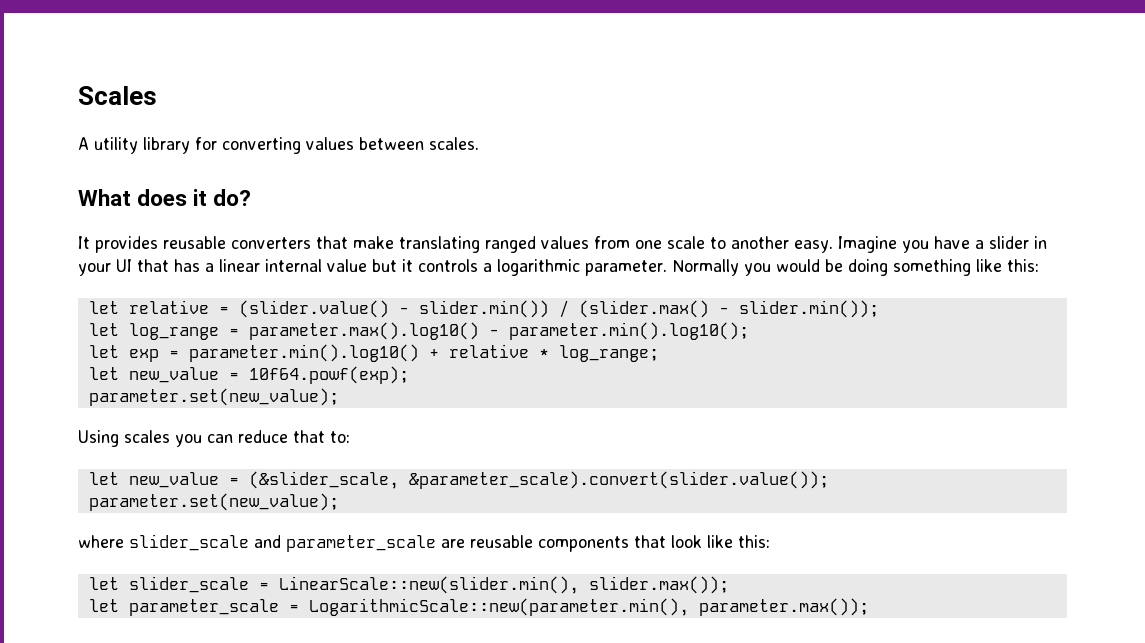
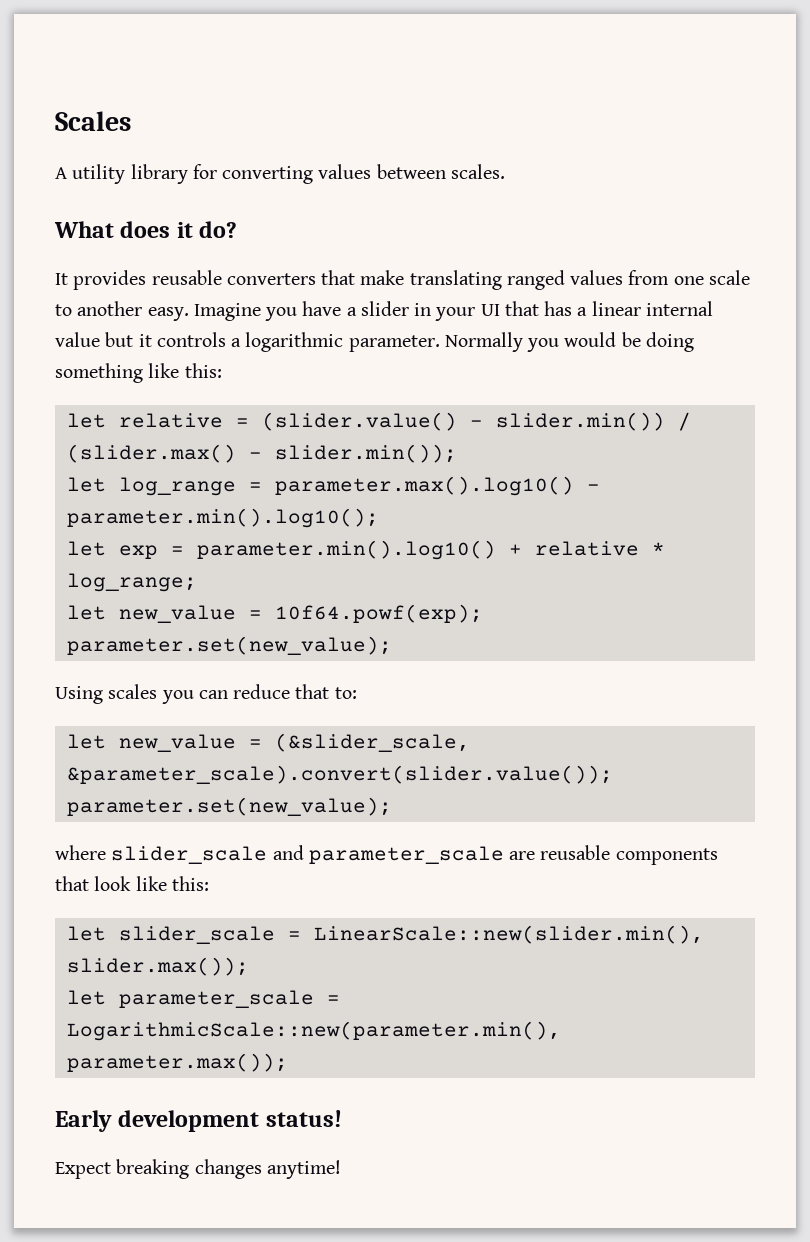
+ Early development status!
+ Expect breaking changes anytime!

